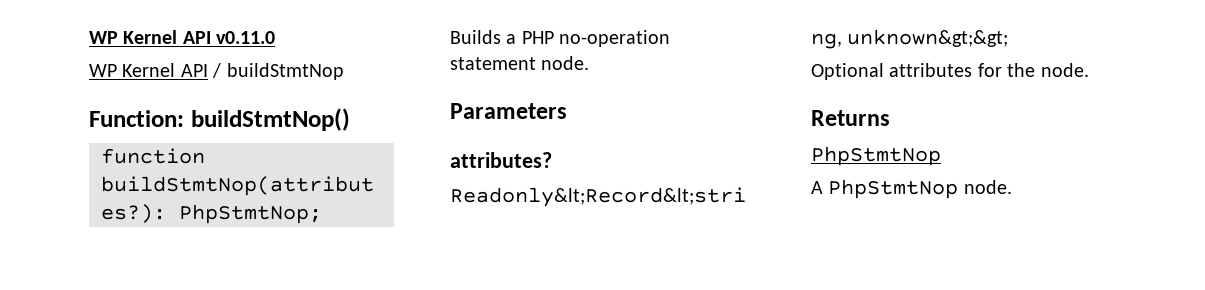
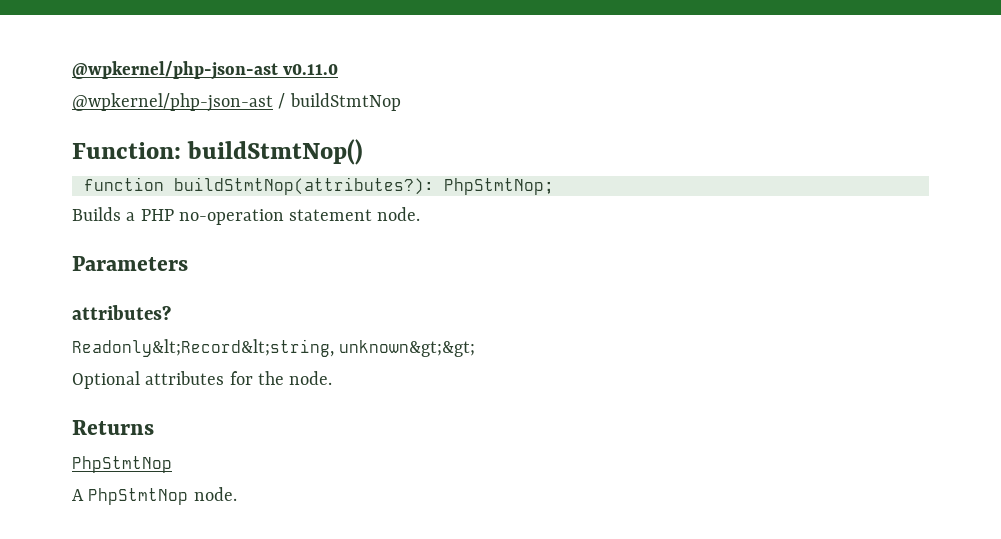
- WP Kernel API v0.11.0
- WP Kernel API / buildStmtNop
+ @wpkernel/php-json-ast v0.11.0
+ @wpkernel/php-json-ast / buildStmtNop

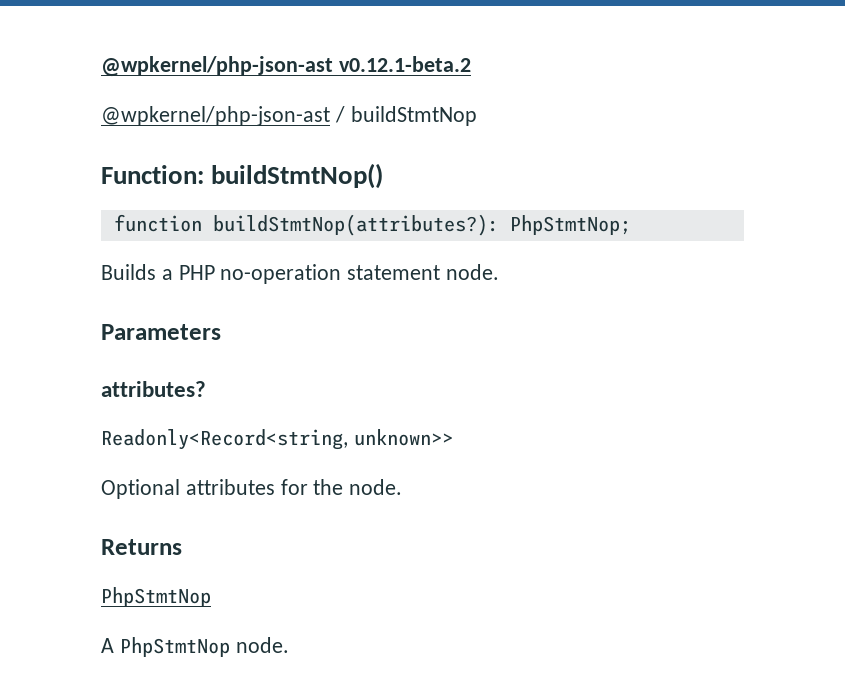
- @wpkernel/php-json-ast v0.11.0
+ @wpkernel/php-json-ast v0.12.1-beta.2
- Readonly&lt;Record&lt;string, unknown&gt;&gt;
+ Readonly<Record<string, unknown>>

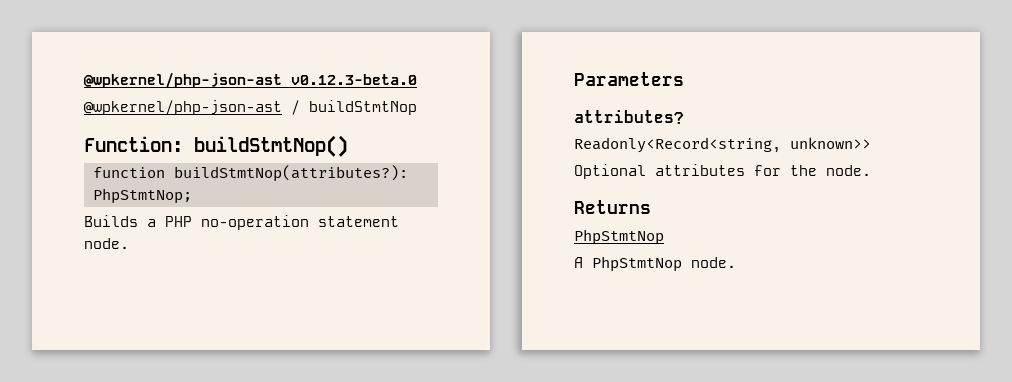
- @wpkernel/php-json-ast v0.12.1-beta.2
+ @wpkernel/php-json-ast v0.12.3-beta.0

